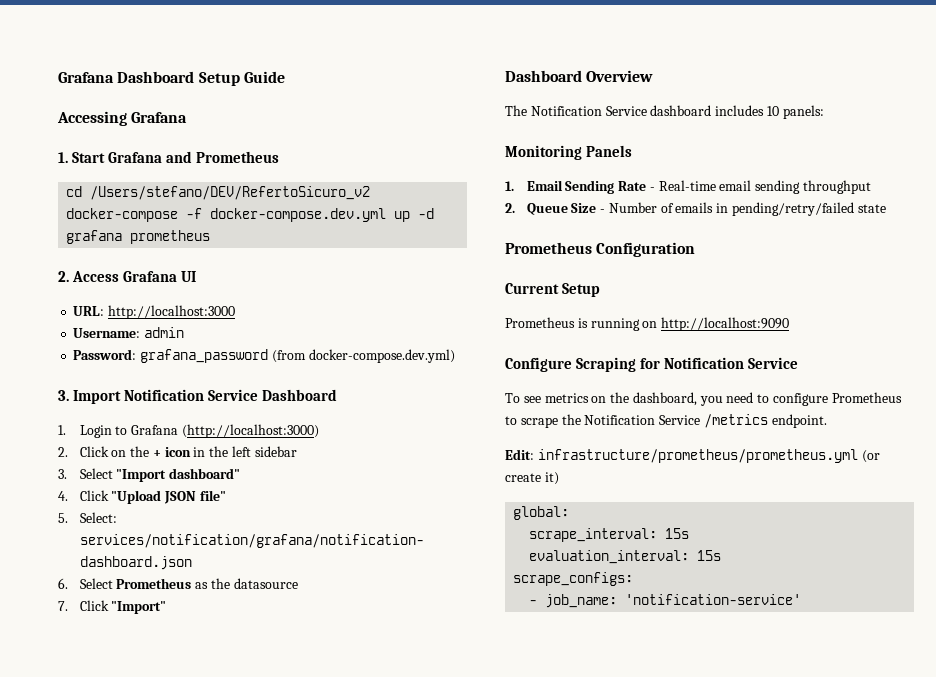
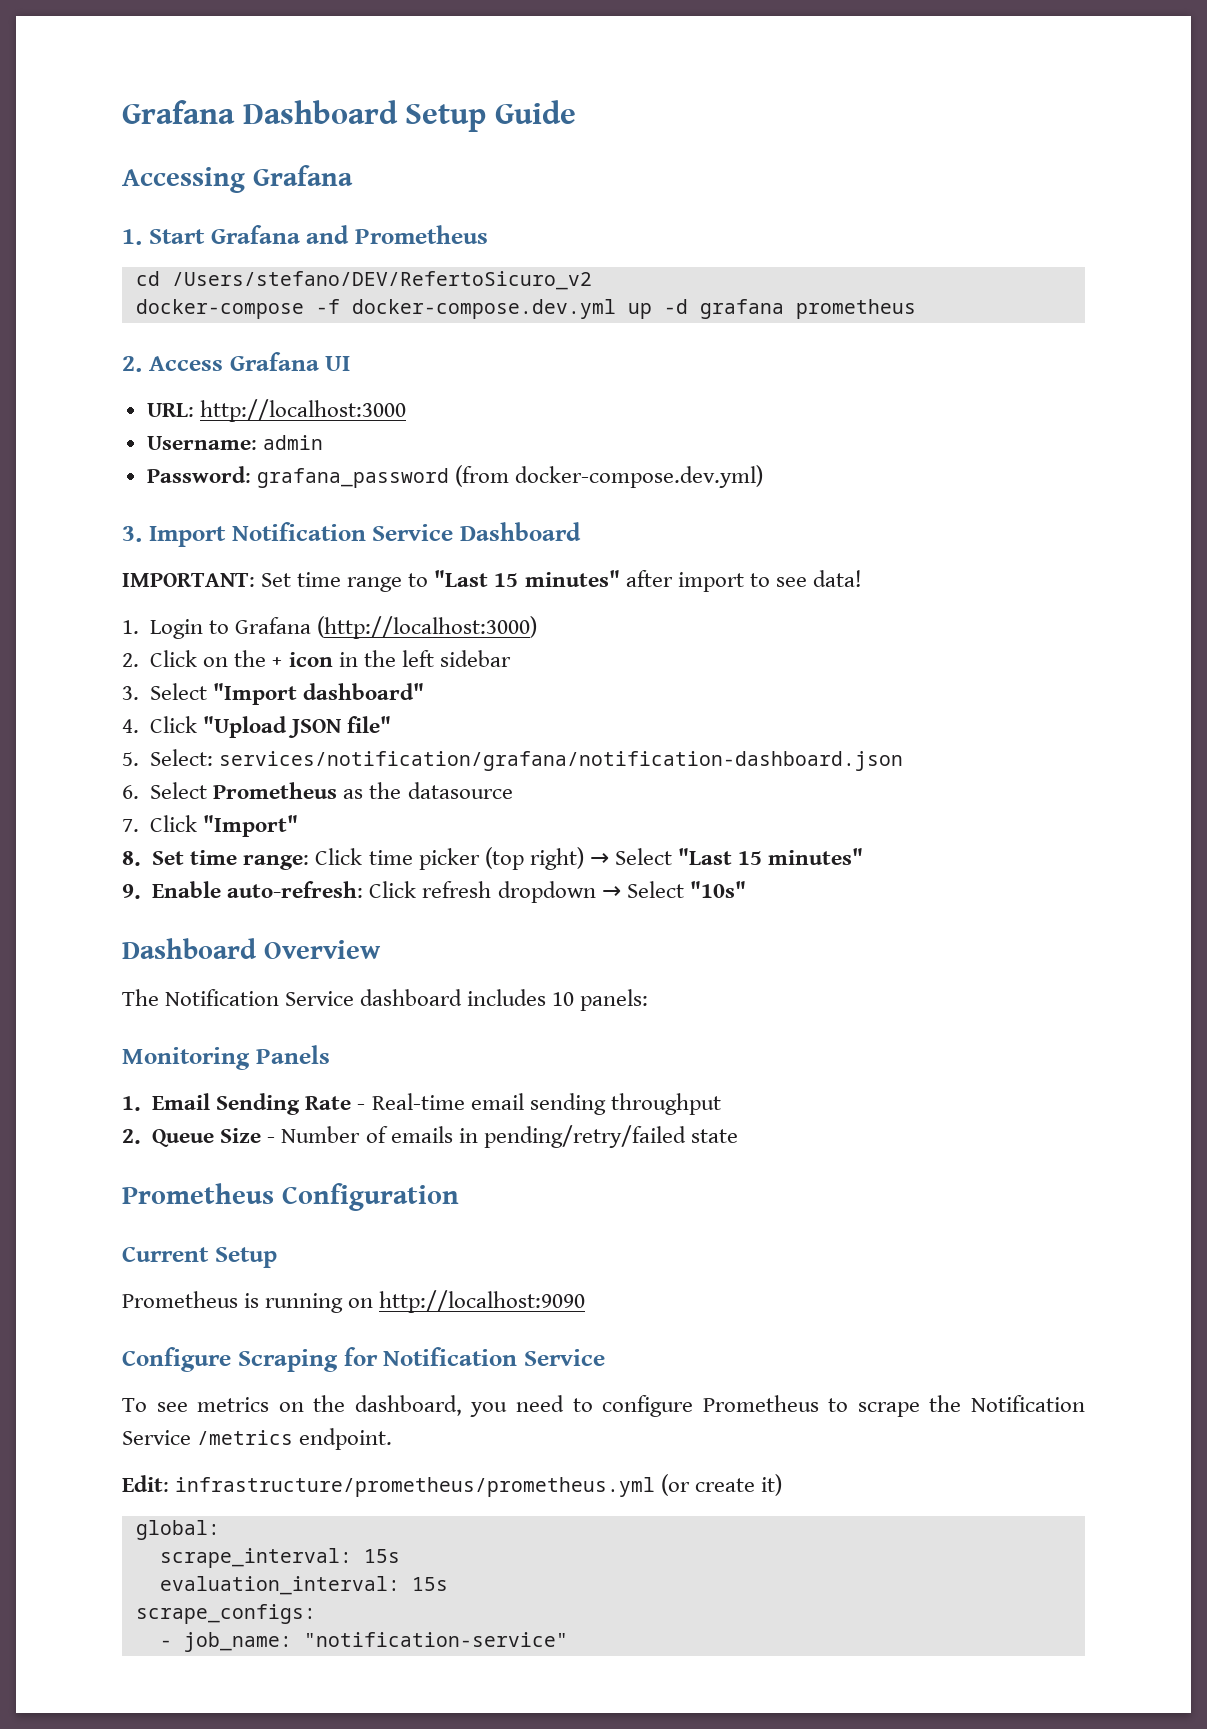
+ IMPORTANT: Set time range to "Last 15 minutes" after import to see data!
+ 8. Set time range: Click time picker (top right) → Select "Last 15 minutes"
+ 9. Enable auto-refresh: Click refresh dropdown → Select "10s"
- - job_name: 'notification-service'
+ - job_name: "notification-service"

